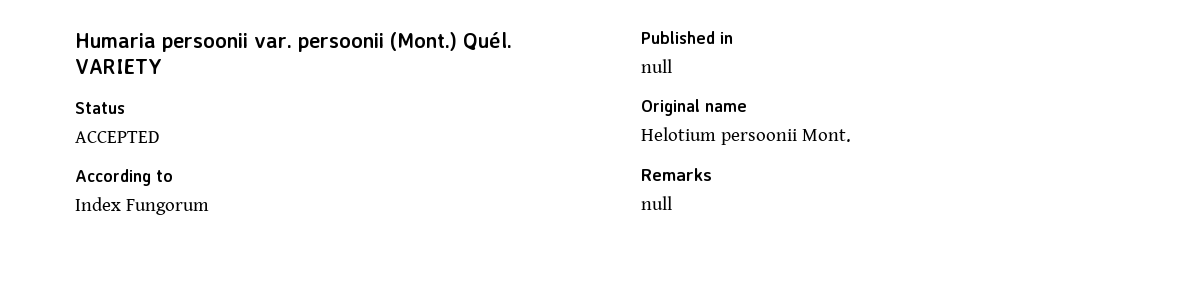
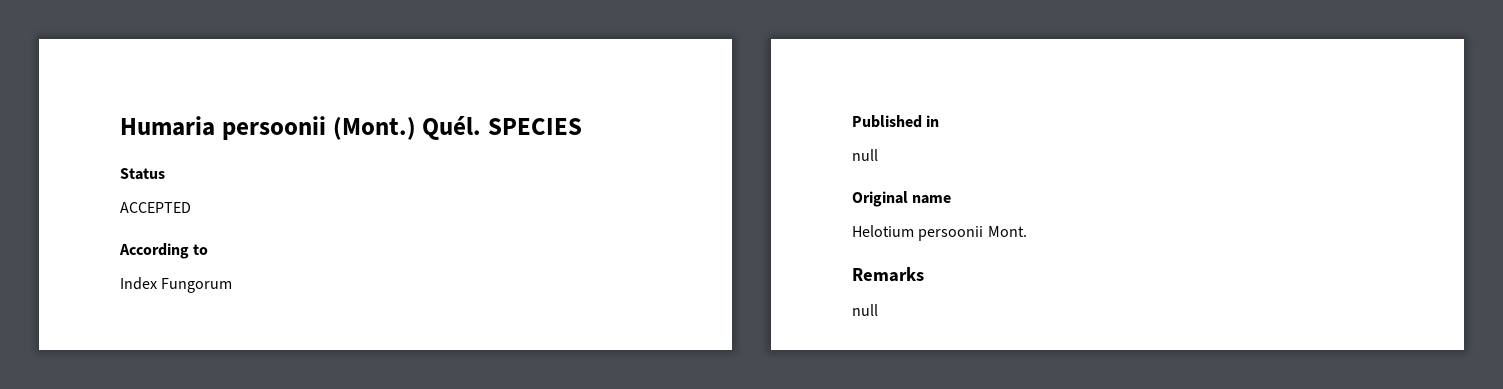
- Humaria persoonii var. persoonii (Mont.)
+ Humaria persoonii (Mont.)
- VARIETY
+ SPECIES

